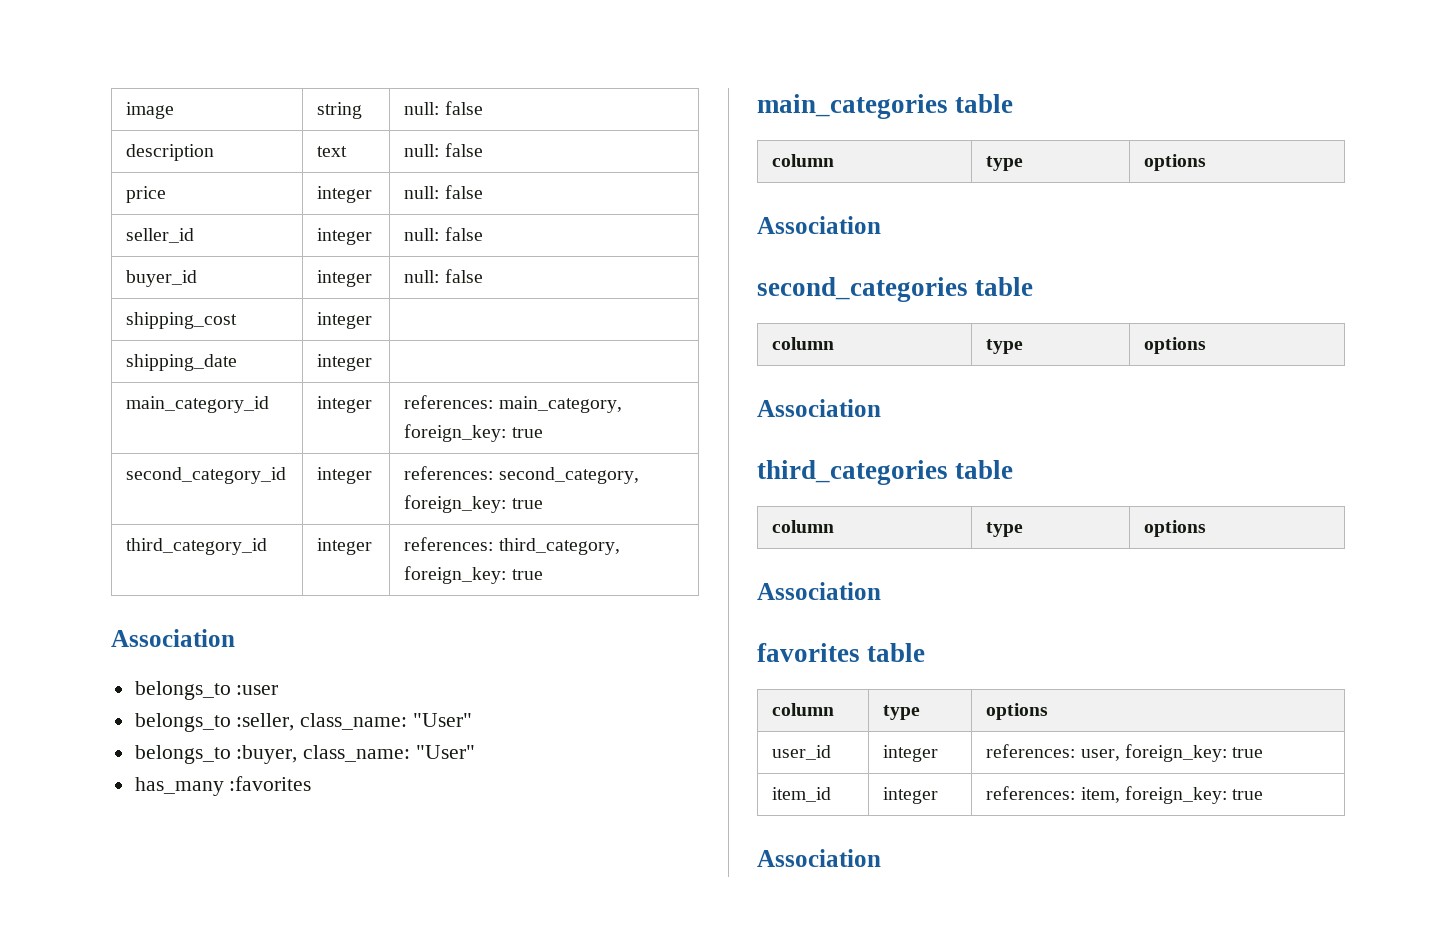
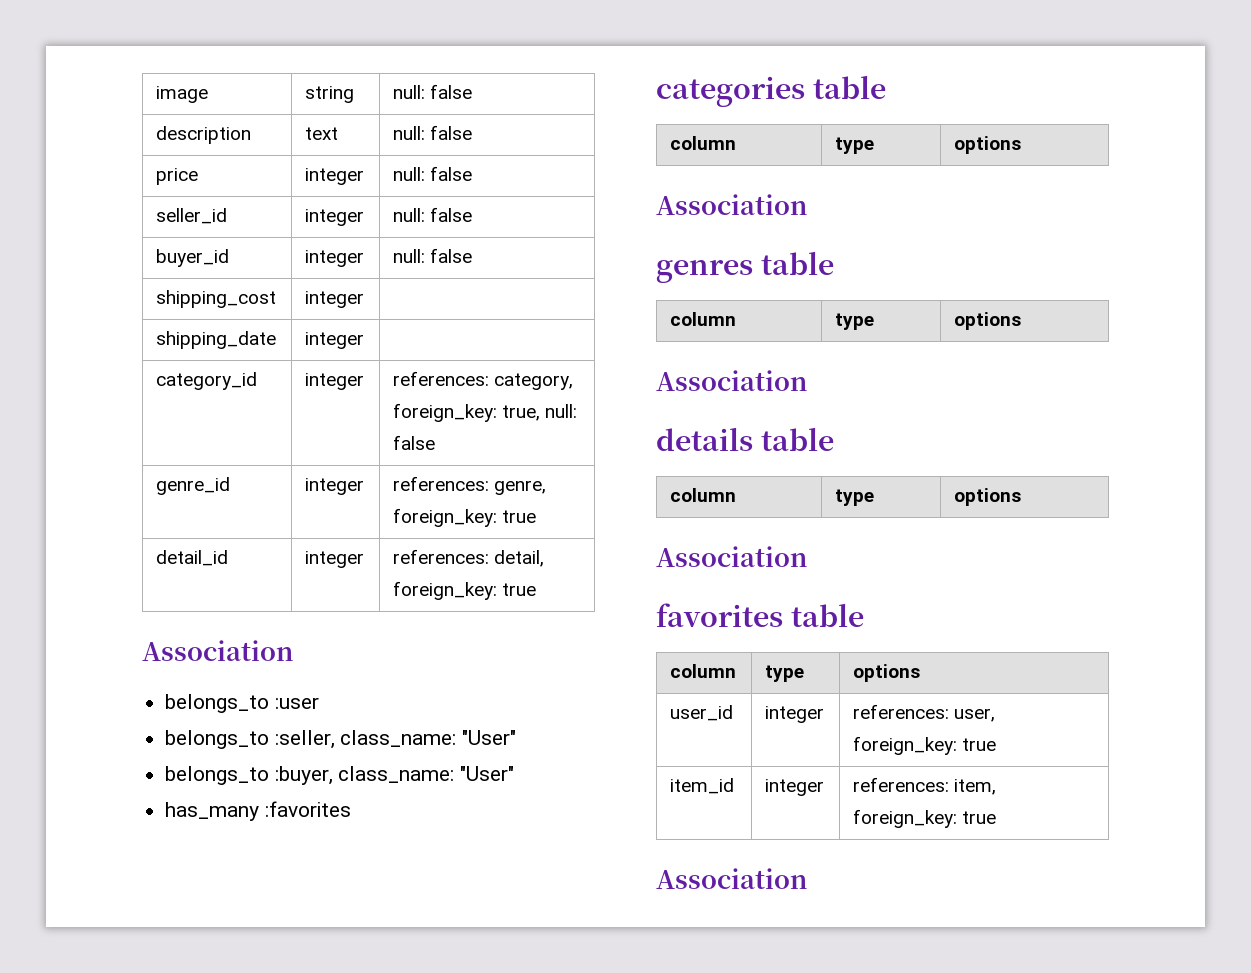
- main_category_id | integer | references: main_category, foreign_key: true
- second_category_id | integer | references: second_category, foreign_key: true
- third_category_id | integer | references: third_category, foreign_key: true
+ category_id | integer | references: category, foreign_key: true, null: false
+ genre_id | integer | references: genre, foreign_key: true
+ detail_id | integer | references: detail, foreign_key: true
- main_categories table
+ categories table
  column | type | options
  Association
- second_categories table
+ genres table
  column | type | options
  Association
- third_categories table
+ details table

